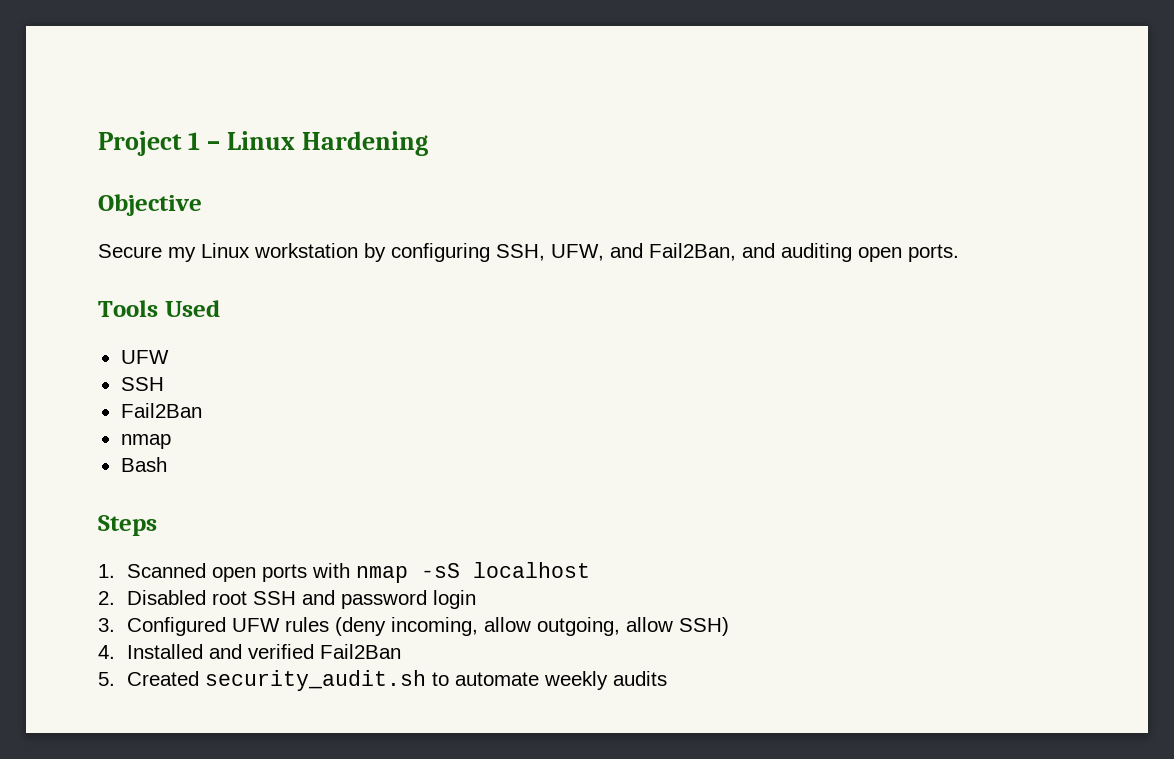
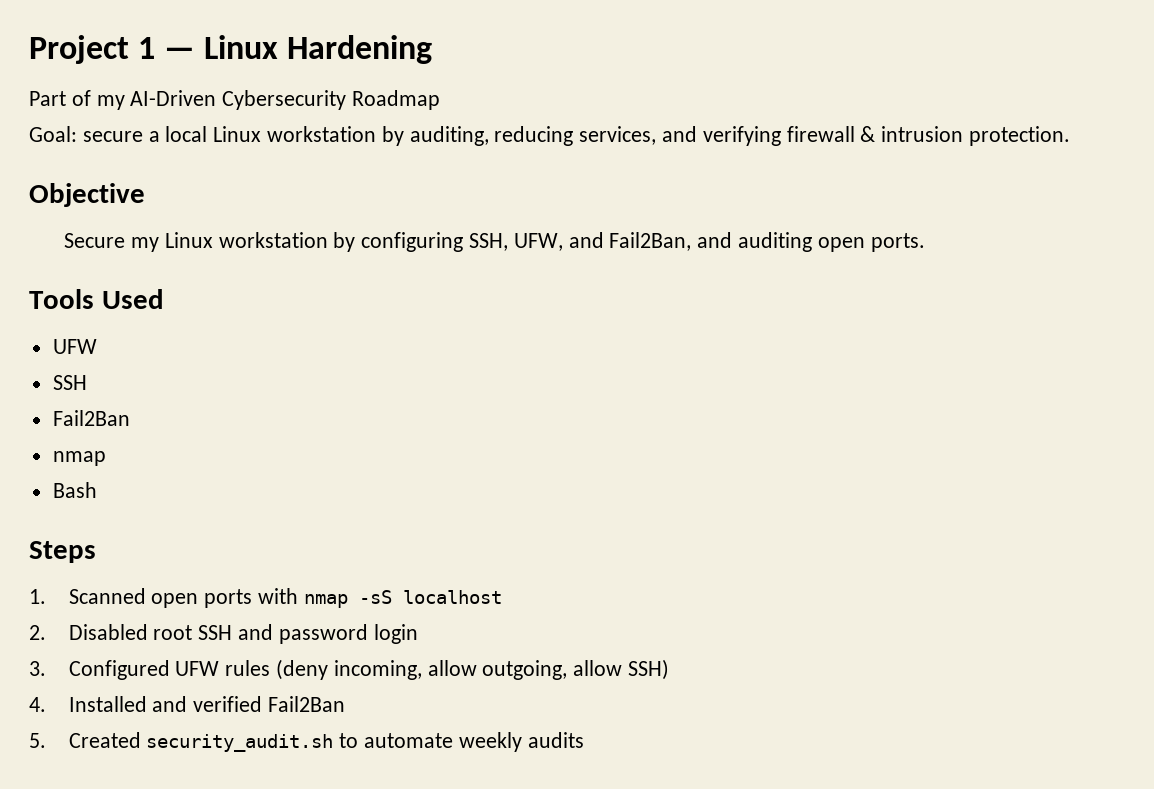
- Project 1 – Linux Hardening
+ Project 1 — Linux Hardening
+ Part of my AI-Driven Cybersecurity Roadmap
+ Goal: secure a local Linux workstation by auditing, reducing services, and verifying firewall & intrusion protection.

